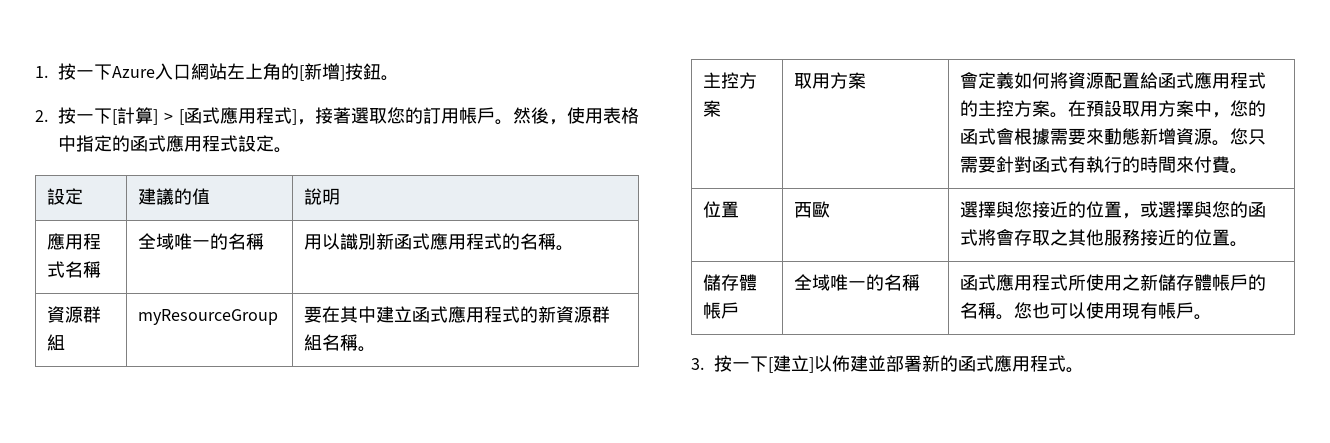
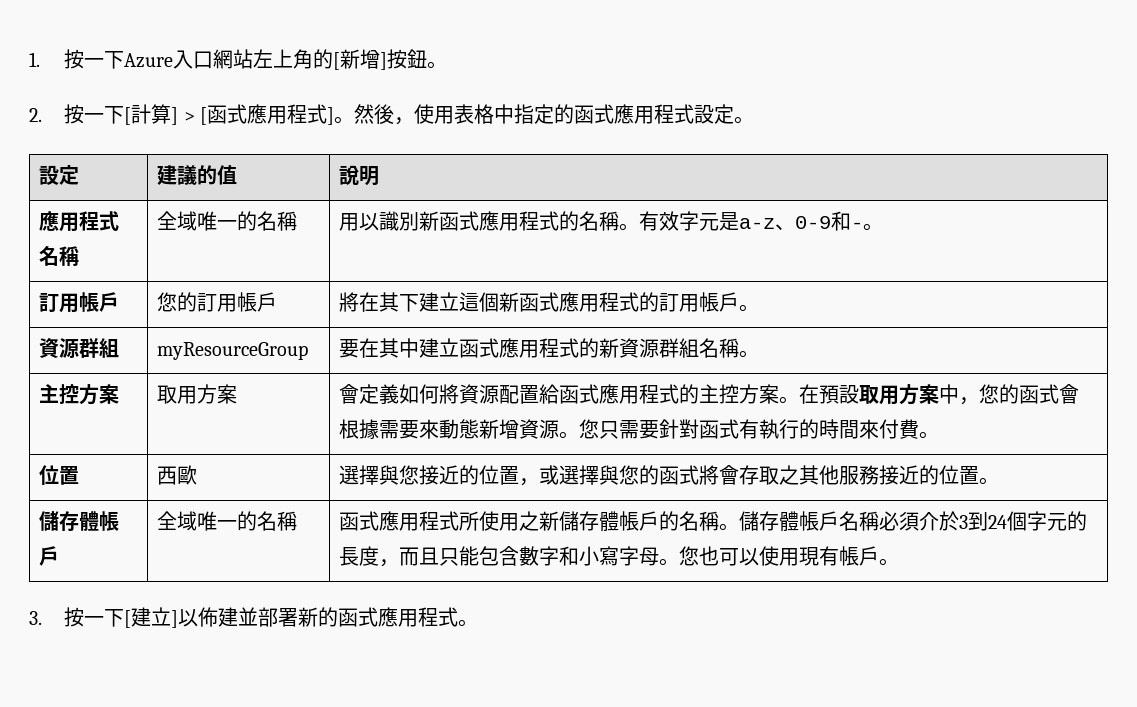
- 2.按一下[計算] > [函式應用程式]，接著選取您的訂用帳戶。
+ 2.按一下[計算] > [函式應用程式]。
- 應用程式名稱 | 全域唯一的名稱 | 用以識別新函式應用程式的名稱。
+ 應用程式名稱 | 全域唯一的名稱 | 用以識別新函式應用程式的名稱。有效字元是a-z、0-9和-。
+ 訂用帳戶 | 您的訂用帳戶 | 將在其下建立這個新函式應用程式的訂用帳戶。
- 儲存體帳戶 | 全域唯一的名稱 | 函式應用程式所使用之新儲存體帳戶的名稱。您也可以使用現有帳戶。
+ 儲存體帳戶 | 全域唯一的名稱 | 函式應用程式所使用之新儲存體帳戶的名稱。儲存體帳戶名稱必須介於3到24個字元的長度，而且只能包含數字和小寫字母。您也可以使用現有帳戶。

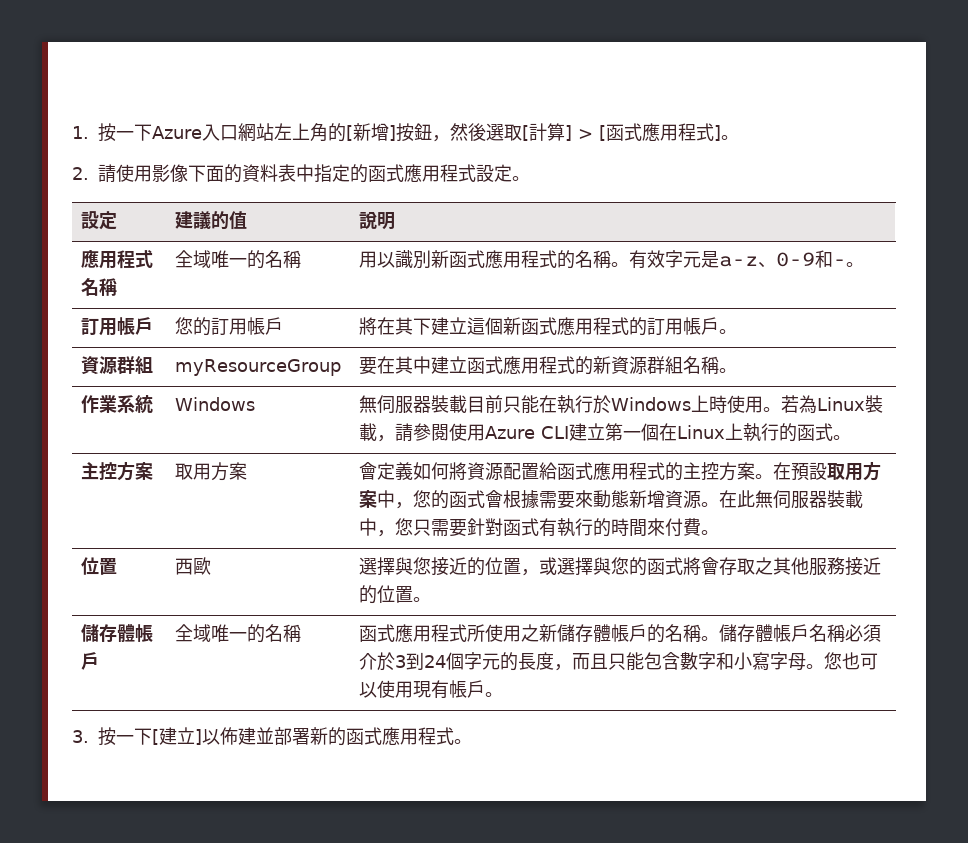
- 1.按一下Azure入口網站左上角的[新增]按鈕。
- 2.按一下[計算] > [函式應用程式]。然後，使用表格中指定的函式應用程式設定。
+ 1.按一下Azure入口網站左上角的[新增]按鈕，然後選取[計算] > [函式應用程式]。
+ 2.請使用影像下面的資料表中指定的函式應用程式設定。
+ 作業系統 | Windows | 無伺服器裝載目前只能在執行於Windows上時使用。若為Linux裝載，請參閱使用Azure CLI建立第一個在Linux上執行的函式。
- 您只需要針對函式有執行的時間來付費。
+ 在此無伺服器裝載中，您只需要針對函式有執行的時間來付費。

